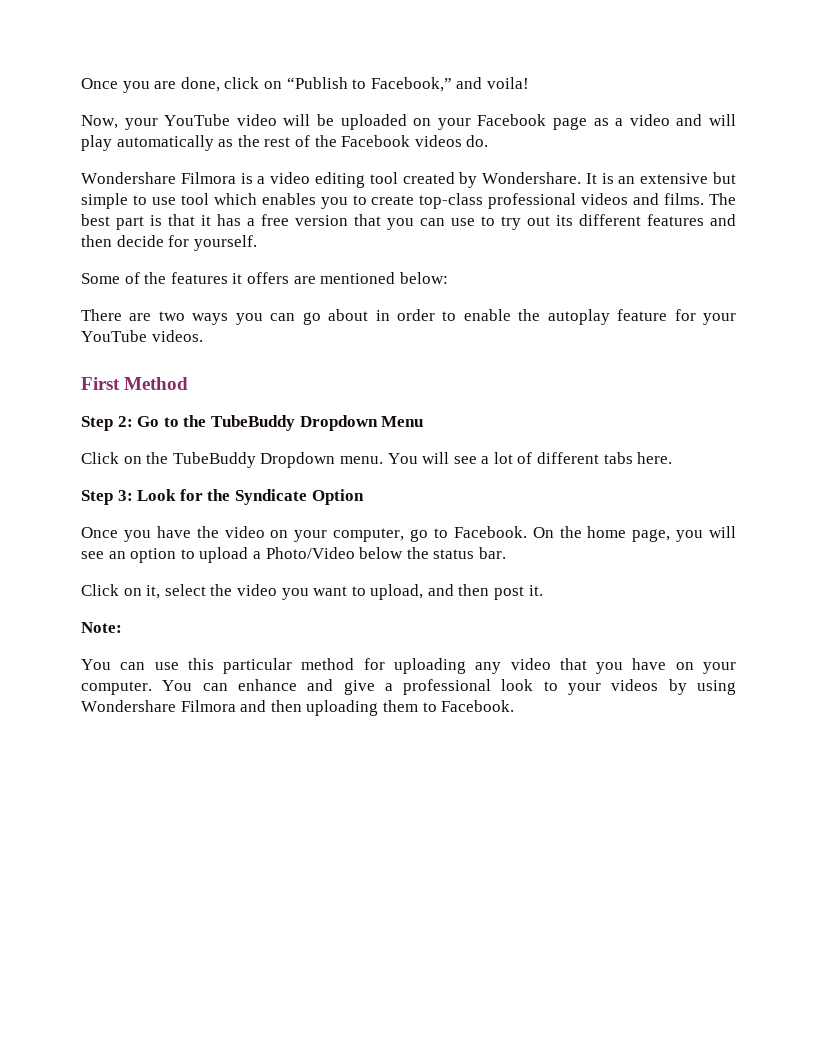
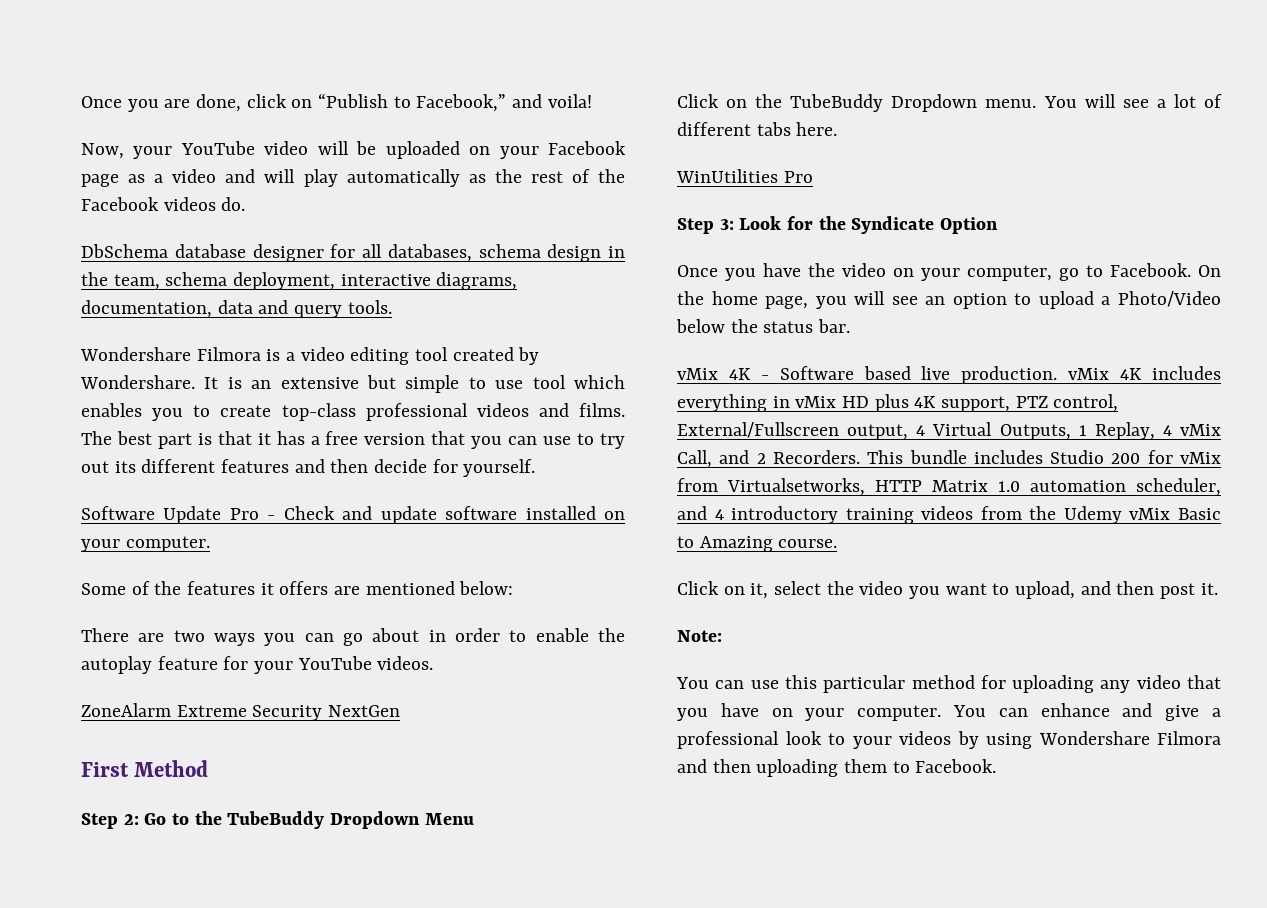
+ DbSchema database designer for all databases, schema design in the team, schema deployment, interactive diagrams, documentation, data and query tools.
+ Software Update Pro - Check and update software installed on your computer.
+ ZoneAlarm Extreme Security NextGen
+ WinUtilities Pro
+ vMix 4K - Software based live production. vMix 4K includes everything in vMix HD plus 4K support, PTZ control, External/Fullscreen output, 4 Virtual Outputs, 1 Replay, 4 vMix Call, and 2 Recorders. This bundle includes Studio 200 for vMix from Virtualsetworks, HTTP Matrix 1.0 automation scheduler, and 4 introductory training videos from the Udemy vMix Basic to Amazing course.

